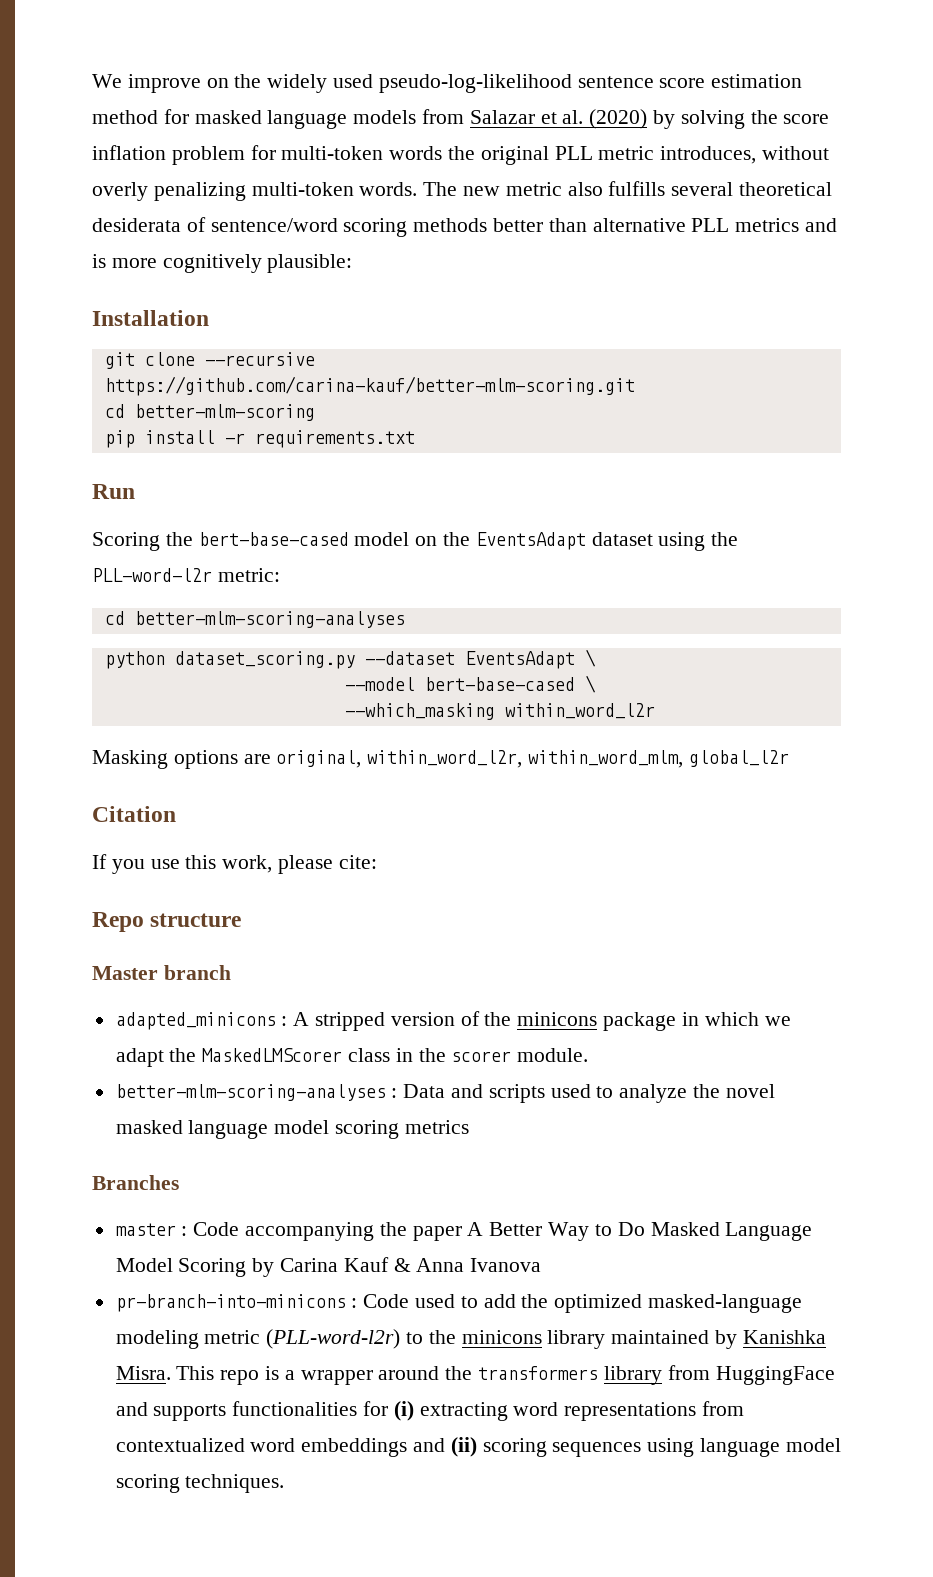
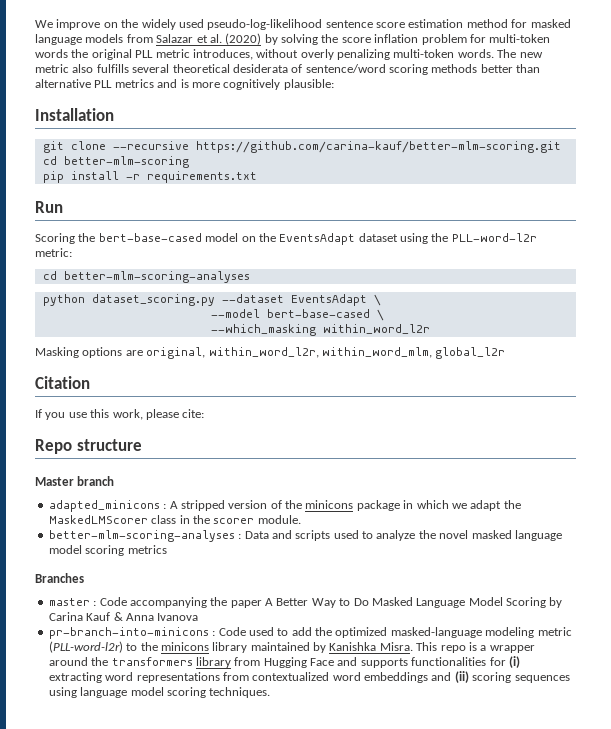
- This repo is a wrapper around the transformers library from HuggingFace and supports functionalities for (i) extracting word representations from contextualized word embeddings and (ii) scoring sequences using language model scoring techniques.
+ This repo is a wrapper around the transformers library from Hugging Face and supports functionalities for (i) extracting word representations from contextualized word embeddings and (ii) scoring sequences using language model scoring techniques.

